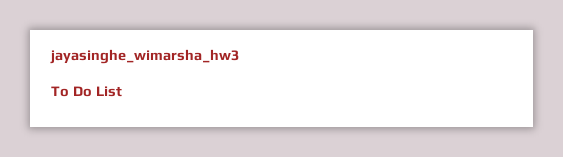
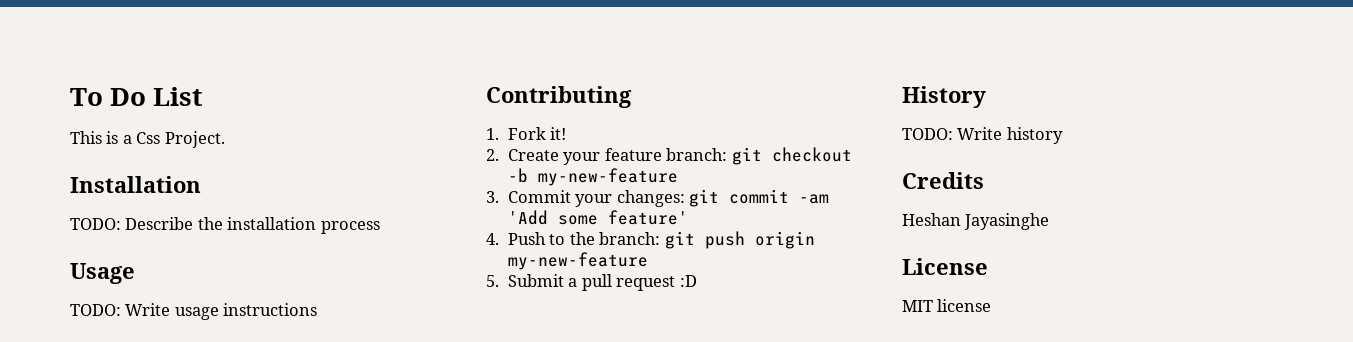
- jayasinghe_wimarsha_hw3
+ This is a Css Project.
+ Installation
+ TODO: Describe the installation process
+ Usage
+ TODO: Write usage instructions
+ Contributing
+ 1. Fork it!
+ 2. Create your feature branch: git checkout -b my-new-feature
+ 3. Commit your changes: git commit -am 'Add some feature'
+ 4. Push to the branch: git push origin my-new-feature
+ 5. Submit a pull request :D
+ History
+ TODO: Write history
+ Credits
+ Heshan Jayasinghe
+ License
+ MIT license

